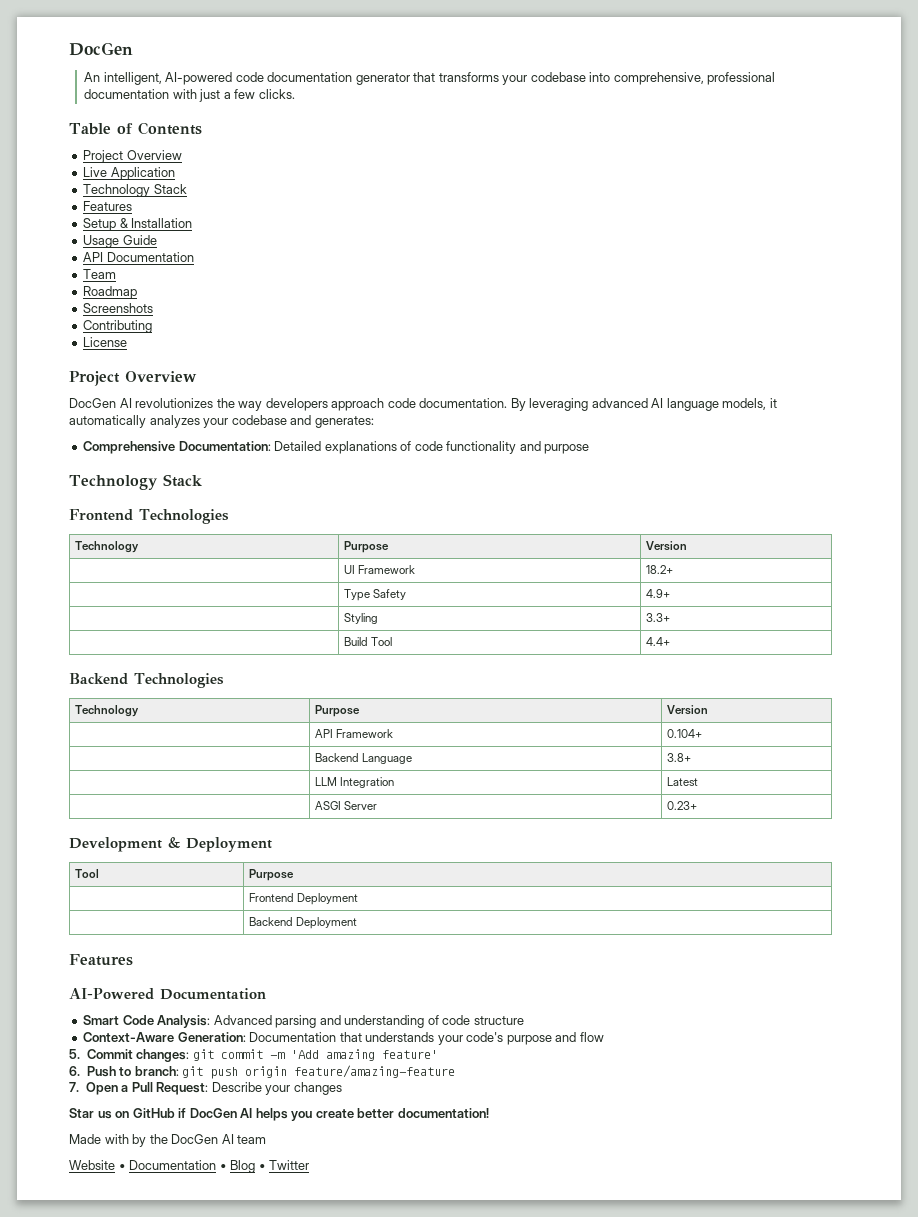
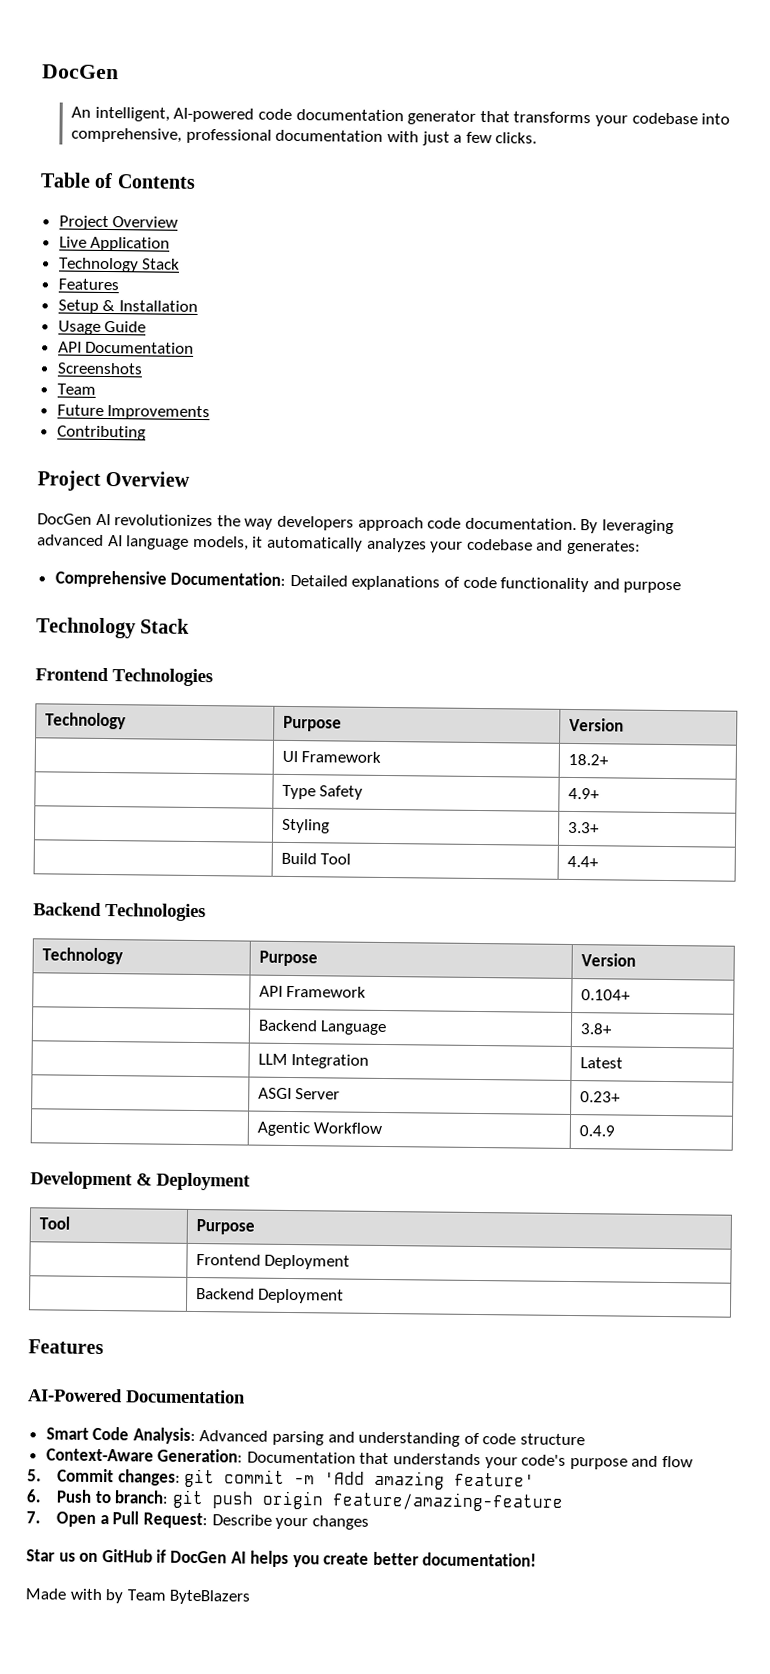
+ Screenshots
- Roadmap
- Screenshots
+ Future Improvements
- License
+ | Agentic Workflow | 0.4.9
- Made with by the DocGen AI team
- Website • Documentation • Blog • Twitter
+ Made with by Team ByteBlazers

